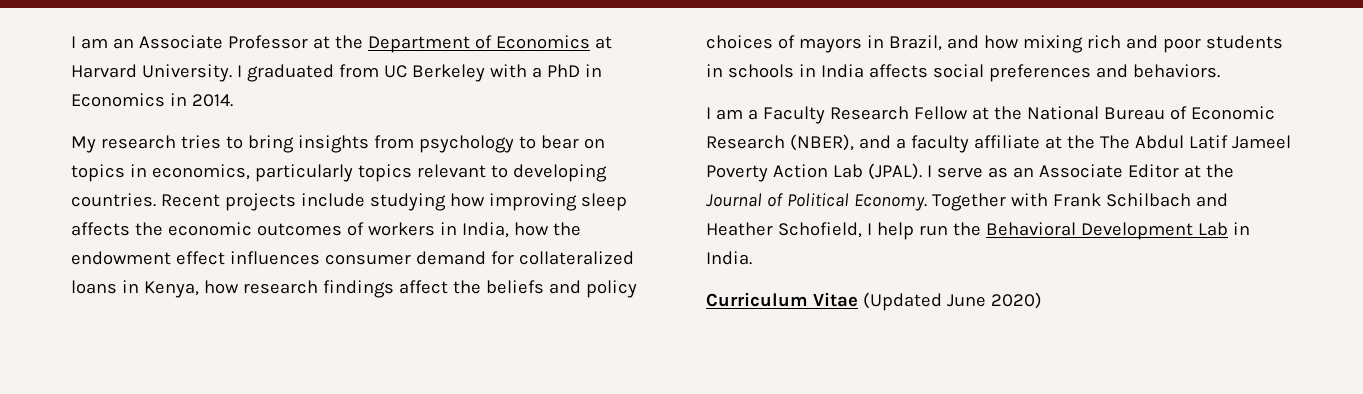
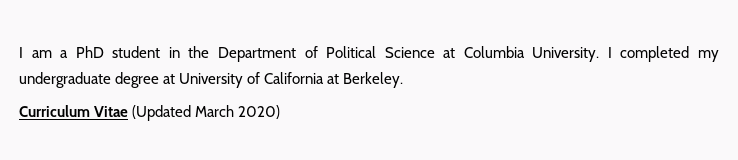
- I am an Associate Professor at the Department of Economics at Harvard University. I graduated from UC Berkeley with a PhD in Economics in 2014.
- My research tries to bring insights from psychology to bear on topics in economics, particularly topics relevant to developing countries. Recent projects include studying how improving sleep affects the economic outcomes of workers in India, how the endowment effect influences consumer demand for collateralized loans in Kenya, how research findings affect the beliefs and policy choices of mayors in Brazil, and how mixing rich and poor students in schools in India affects social preferences and behaviors.
- I am a Faculty Research Fellow at the National Bureau of Economic Research (NBER), and a faculty affiliate at the The Abdul Latif Jameel Poverty Action Lab (JPAL). I serve as an Associate Editor at the Journal of Political Economy. Together with Frank Schilbach and Heather Schofield, I help run the Behavioral Development Lab in India.
+ I am a PhD student in the Department of Political Science at Columbia University. I completed my undergraduate degree at University of California at Berkeley.
- Curriculum Vitae (Updated June 2020)
+ Curriculum Vitae (Updated March 2020)

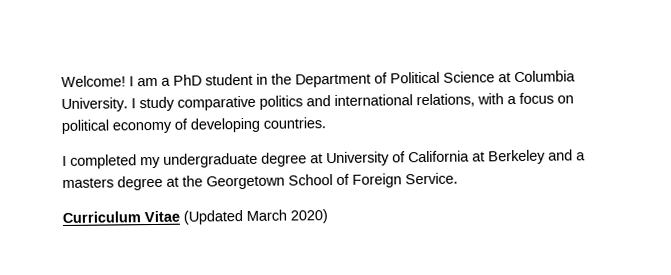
+ Welcome!
- I completed my undergraduate degree at University of California at Berkeley.
+ I study comparative politics and international relations, with a focus on political economy of developing countries.
+ I completed my undergraduate degree at University of California at Berkeley and a masters degree at the Georgetown School of Foreign Service.

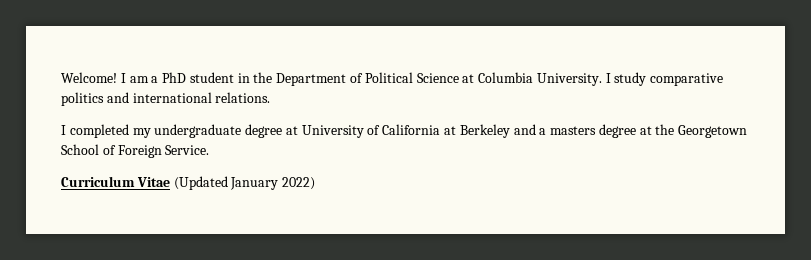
- I study comparative politics and international relations, with a focus on political economy of developing countries.
+ I study comparative politics and international relations.
- Curriculum Vitae (Updated March 2020)
+ Curriculum Vitae (Updated January 2022)

